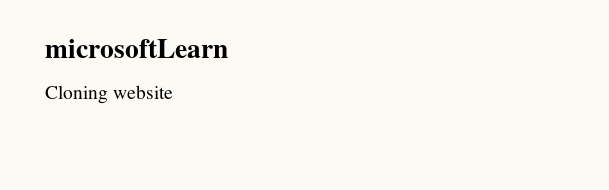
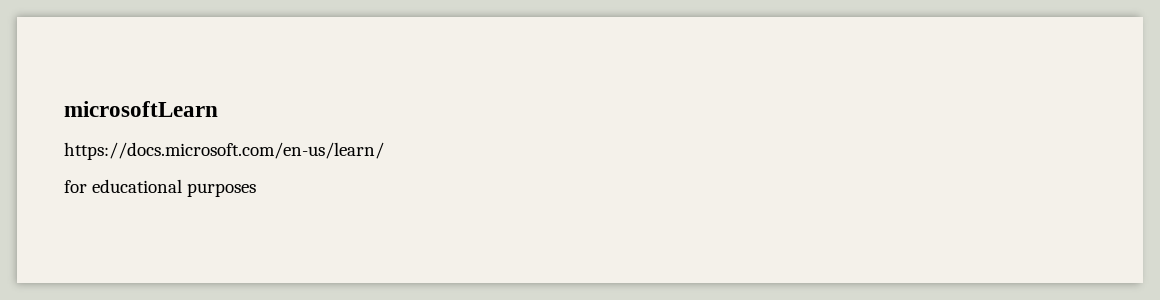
- Cloning website
+ https://docs.microsoft.com/en-us/learn/
+ for educational purposes

